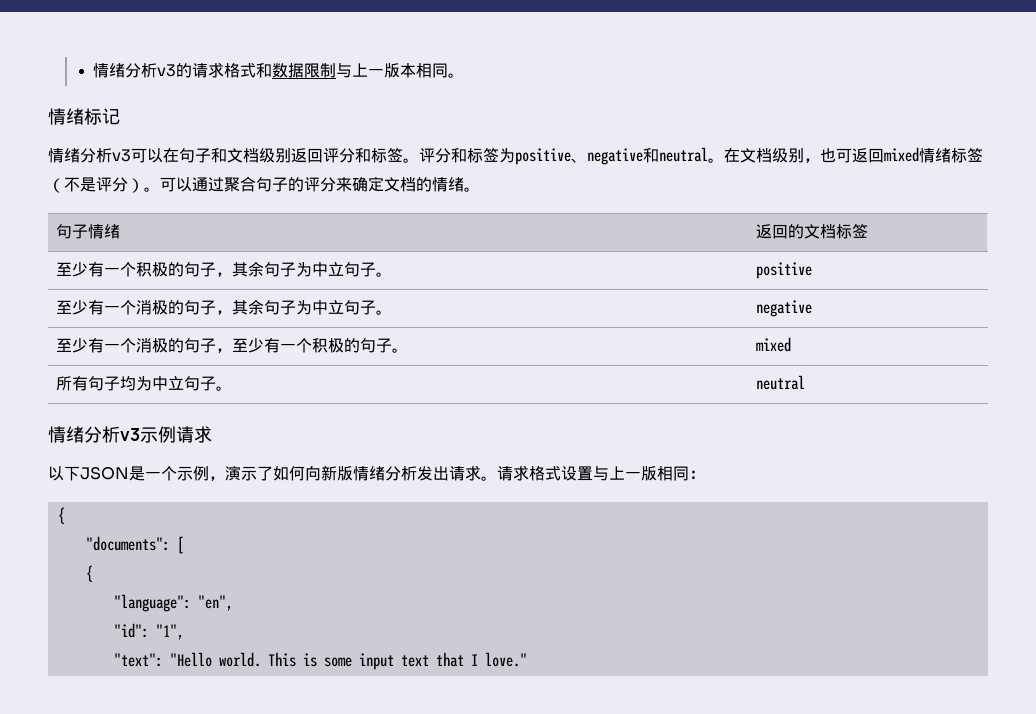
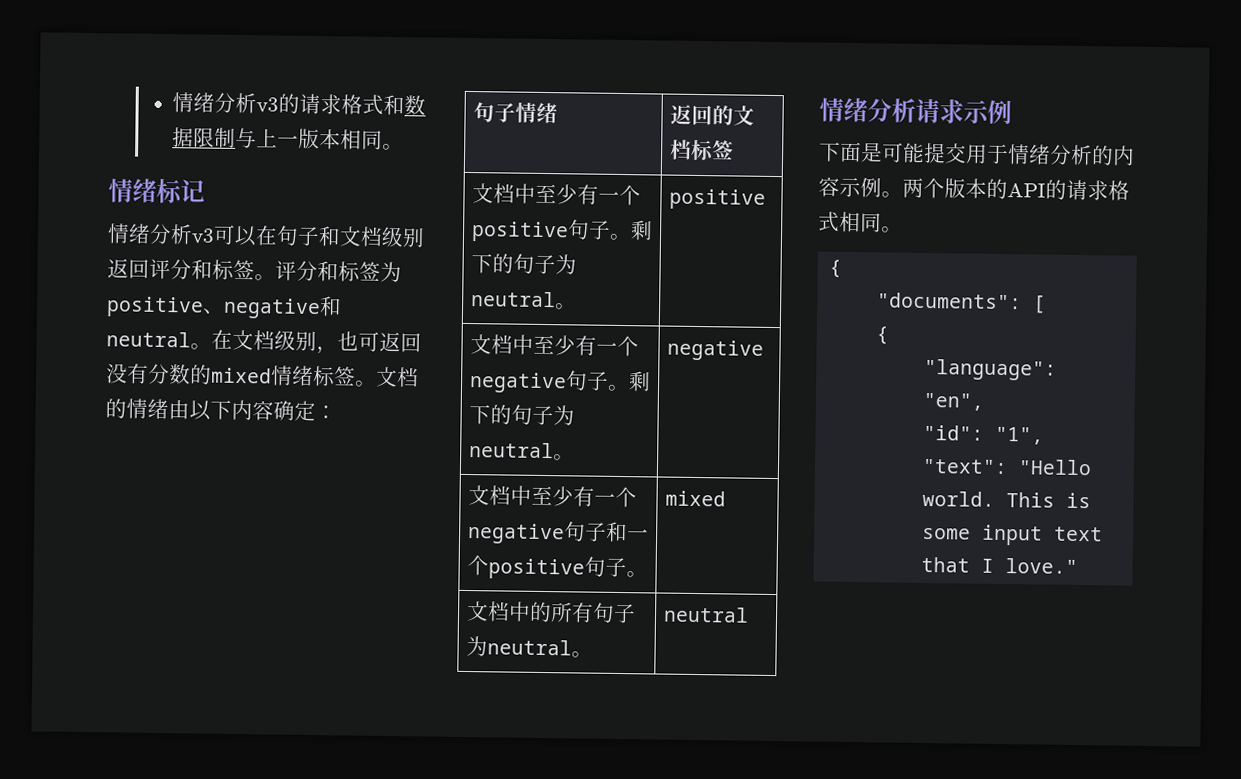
- 在文档级别，也可返回mixed情绪标签（不是评分）。可以通过聚合句子的评分来确定文档的情绪。
+ 在文档级别，也可返回没有分数的mixed情绪标签。文档的情绪由以下内容确定：
- 至少有一个积极的句子，其余句子为中立句子。 | positive
+ 文档中至少有一个positive句子。剩下的句子为neutral。 | positive
- 至少有一个消极的句子，其余句子为中立句子。 | negative
+ 文档中至少有一个negative句子。剩下的句子为neutral。 | negative
- 至少有一个消极的句子，至少有一个积极的句子。 | mixed
- 所有句子均为中立句子。 | neutral
+ 文档中至少有一个negative句子和一个positive句子。 | mixed
+ 文档中的所有句子为neutral。 | neutral
- 情绪分析v3示例请求
- 以下JSON是一个示例，演示了如何向新版情绪分析发出请求。请求格式设置与上一版相同：
+ 情绪分析请求示例
+ 下面是可能提交用于情绪分析的内容示例。两个版本的API的请求格式相同。

